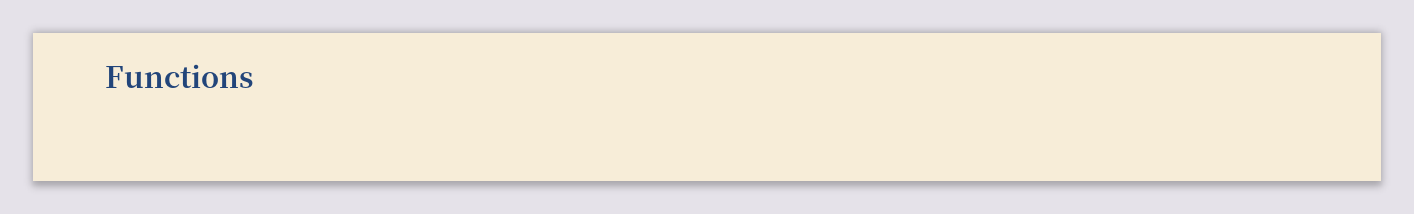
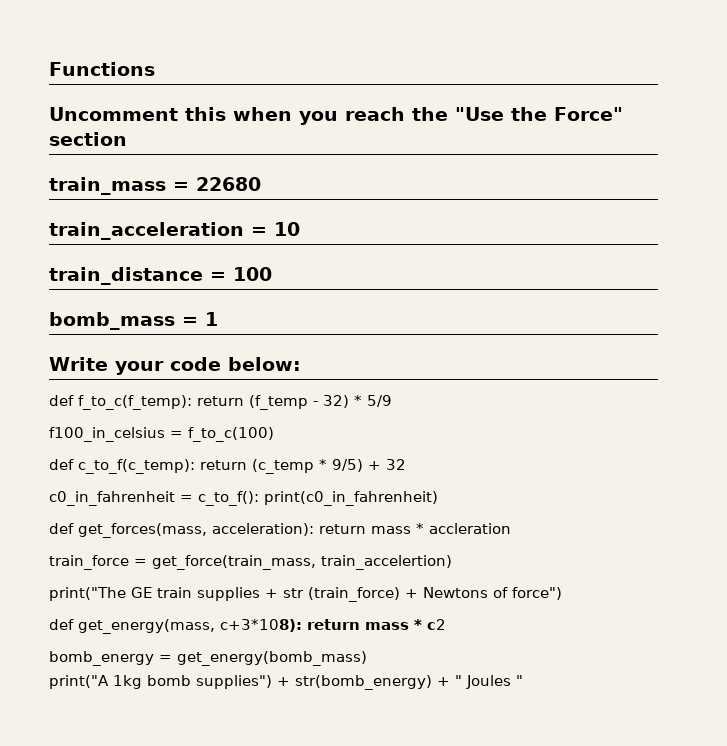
+ Uncomment this when you reach the "Use the Force" section
+ train_mass = 22680
+ train_acceleration = 10
+ train_distance = 100
+ bomb_mass = 1
+ Write your code below:
+ def f_to_c(f_temp): return (f_temp - 32) * 5/9
+ f100_in_celsius = f_to_c(100)
+ def c_to_f(c_temp): return (c_temp * 9/5) + 32
+ c0_in_fahrenheit = c_to_f(): print(c0_in_fahrenheit)
+ def get_forces(mass, acceleration): return mass * accleration
+ train_force = get_force(train_mass, train_accelertion)
+ print("The GE train supplies + str (train_force) + Newtons of force")
+ def get_energy(mass, c+3*108): return mass * c2
+ bomb_energy = get_energy(bomb_mass)
+ print("A 1kg bomb supplies") + str(bomb_energy) + " Joules "

